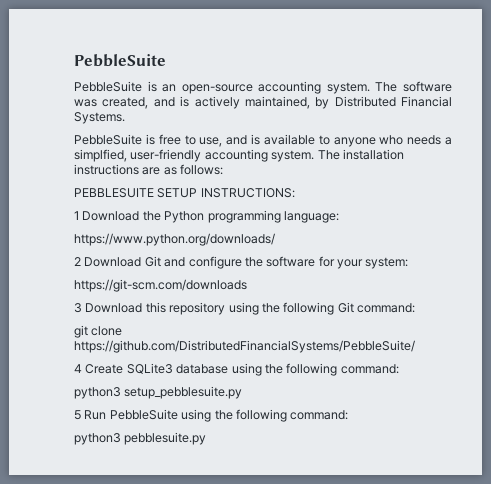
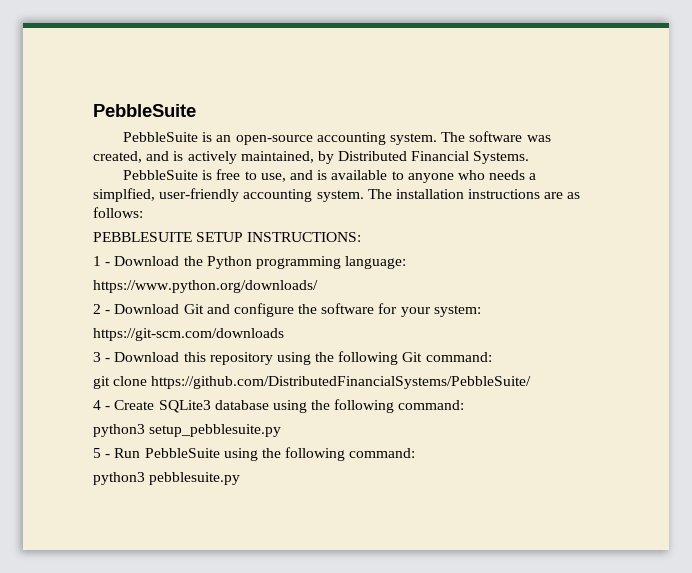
- 1 Download the Python programming language:
+ 1 - Download the Python programming language:
- 2 Download Git and configure the software for your system:
+ 2 - Download Git and configure the software for your system:
- 3 Download this repository using the following Git command:
+ 3 - Download this repository using the following Git command:
- 4 Create SQLite3 database using the following command:
+ 4 - Create SQLite3 database using the following command:
- 5 Run PebbleSuite using the following command:
+ 5 - Run PebbleSuite using the following command:

